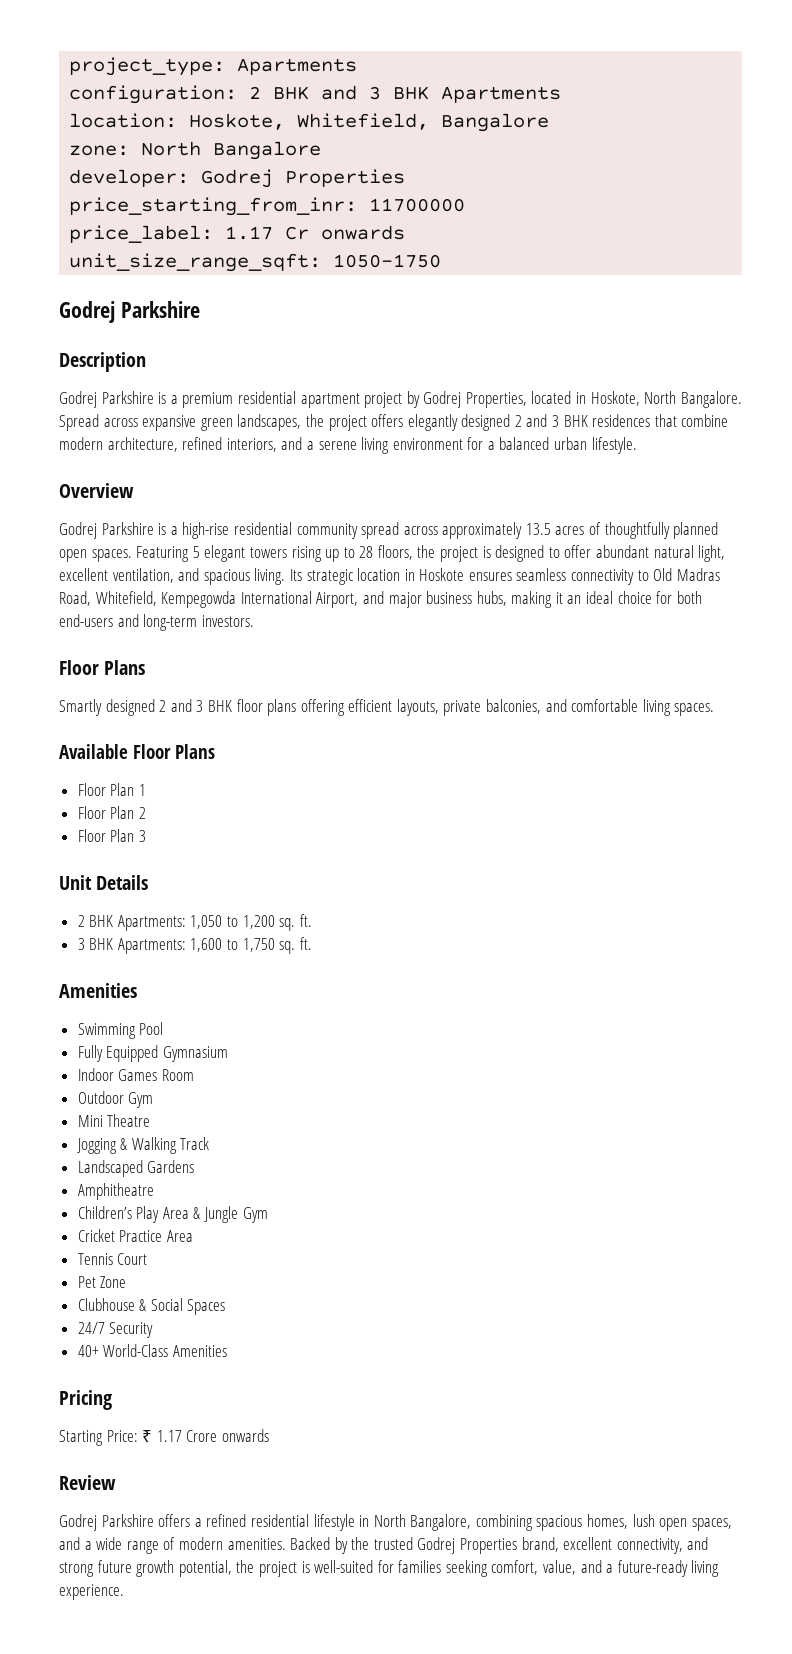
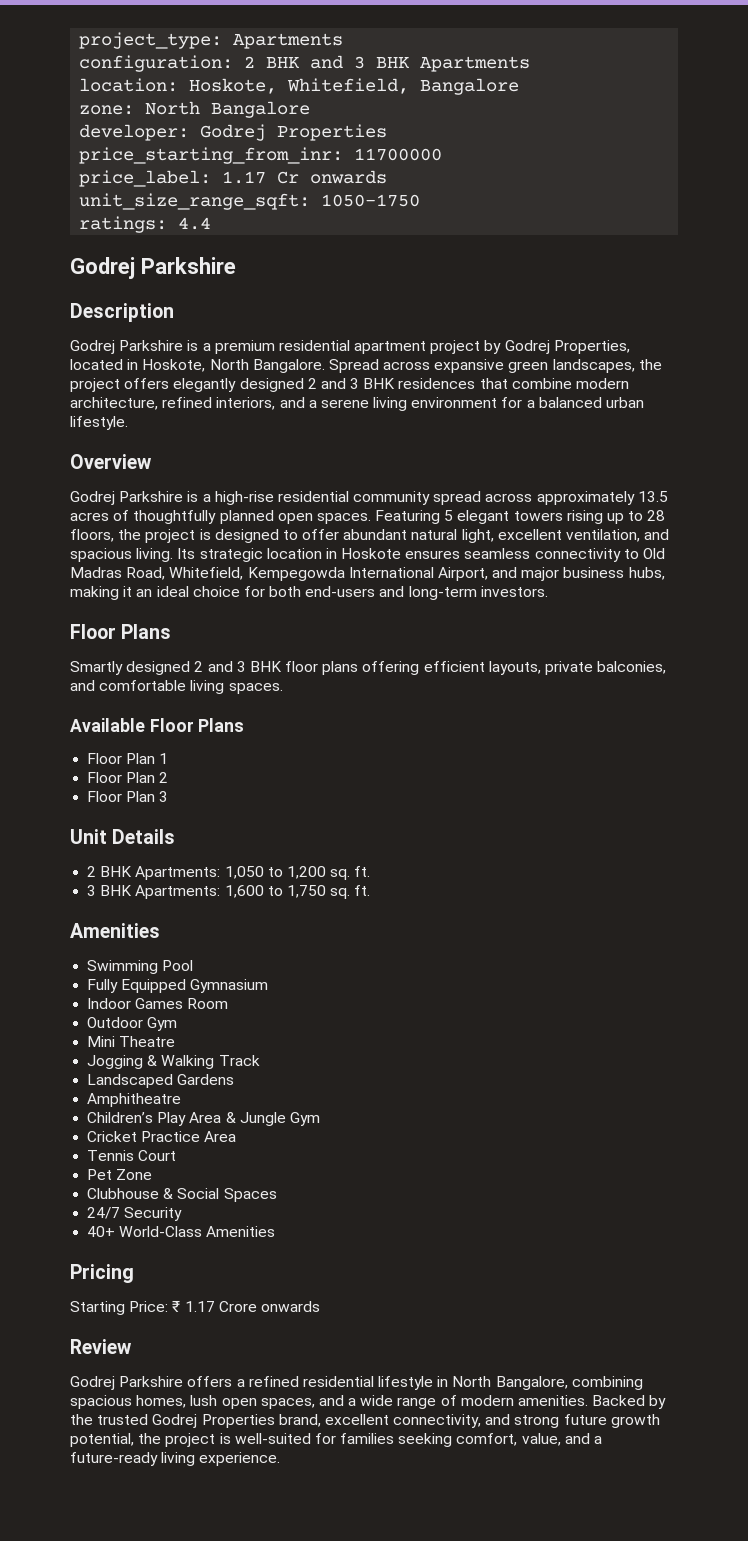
+ ratings: 4.4

